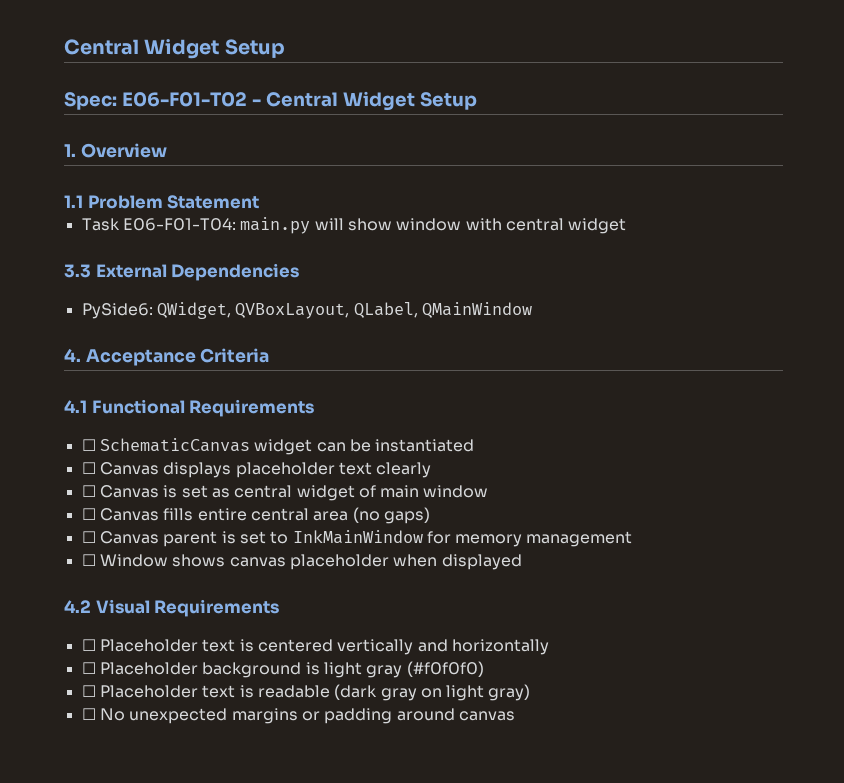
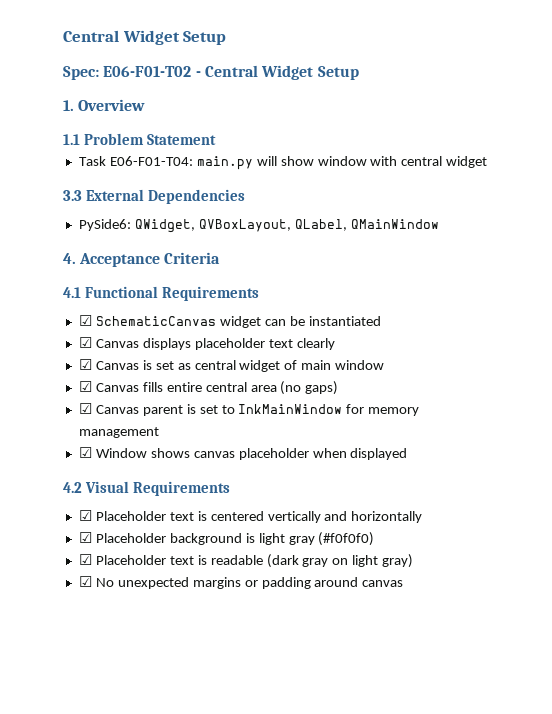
- ☐ SchematicCanvas widget can be instantiated
+ ☑ SchematicCanvas widget can be instantiated
- ☐ Canvas displays placeholder text clearly
+ ☑ Canvas displays placeholder text clearly
- ☐ Canvas is set as central widget of main window
+ ☑ Canvas is set as central widget of main window
- ☐ Canvas fills entire central area (no gaps)
+ ☑ Canvas fills entire central area (no gaps)
- ☐ Canvas parent is set to InkMainWindow for memory management
+ ☑ Canvas parent is set to InkMainWindow for memory management
- ☐ Window shows canvas placeholder when displayed
+ ☑ Window shows canvas placeholder when displayed
- ☐ Placeholder text is centered vertically and horizontally
+ ☑ Placeholder text is centered vertically and horizontally
- ☐ Placeholder background is light gray (#f0f0f0)
+ ☑ Placeholder background is light gray (#f0f0f0)
- ☐ Placeholder text is readable (dark gray on light gray)
+ ☑ Placeholder text is readable (dark gray on light gray)
- ☐ No unexpected margins or padding around canvas
+ ☑ No unexpected margins or padding around canvas

